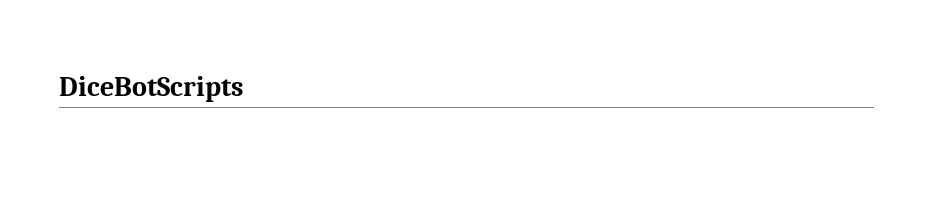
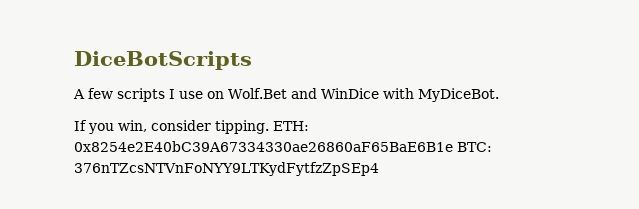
+ A few scripts I use on Wolf.Bet and WinDice with MyDiceBot.
+ If you win, consider tipping. ETH: 0x8254e2E40bC39A67334330ae26860aF65BaE6B1e BTC: 376nTZcsNTVnFoNYY9LTKydFytfzZpSEp4

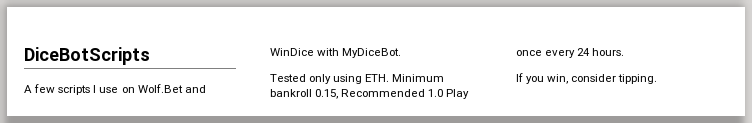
+ Tested only using ETH. Minimum bankroll 0.15, Recommended 1.0 Play once every 24 hours.
- ETH: 0x8254e2E40bC39A67334330ae26860aF65BaE6B1e BTC: 376nTZcsNTVnFoNYY9LTKydFytfzZpSEp4

